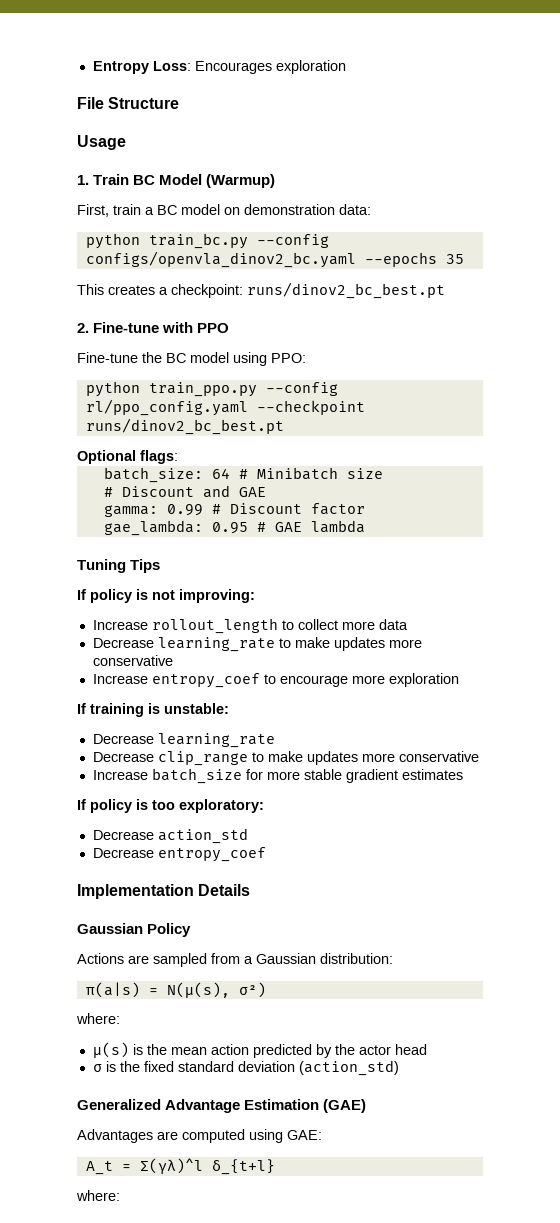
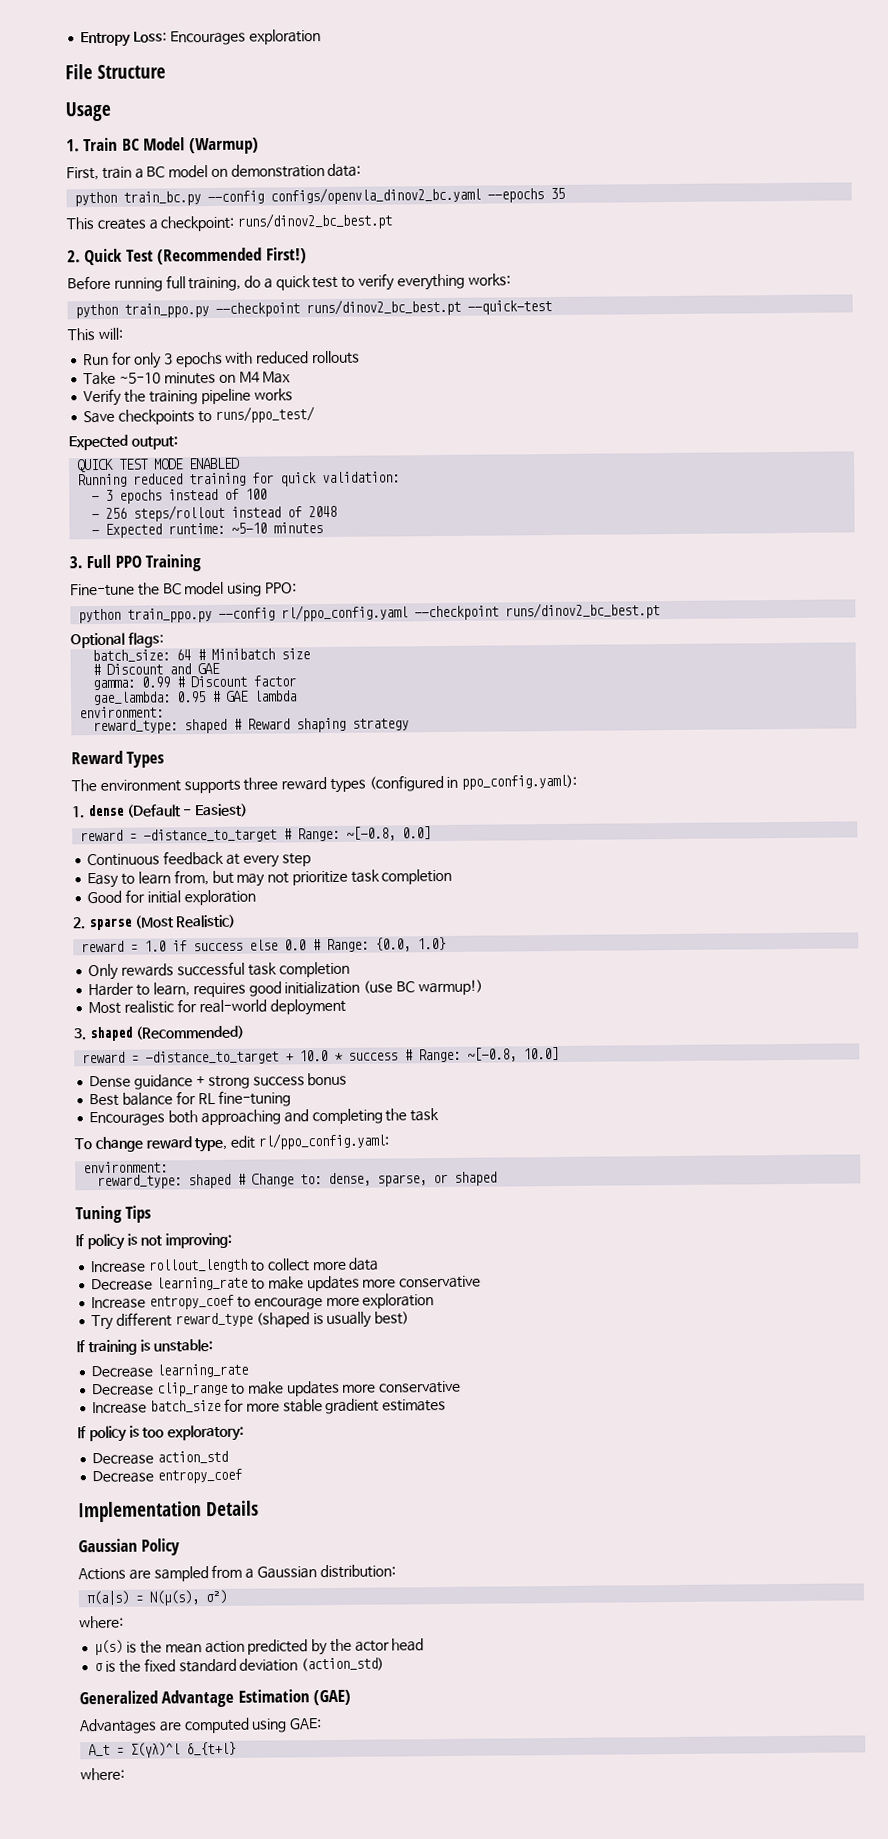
- 2. Fine-tune with PPO
+ 2. Quick Test (Recommended First!)
+ Before running full training, do a quick test to verify everything works:
+ python train_ppo.py --checkpoint runs/dinov2_bc_best.pt --quick-test
+ This will:
+ Run for only 3 epochs with reduced rollouts
+ Take ~5-10 minutes on M4 Max
+ Verify the training pipeline works
+ Save checkpoints to runs/ppo_test/
+ Expected output:
+ QUICK TEST MODE ENABLED
+ Running reduced training for quick validation:
+ - 3 epochs instead of 100
+ - 256 steps/rollout instead of 2048
+ - Expected runtime: ~5-10 minutes
+ 3. Full PPO Training
  gae_lambda: 0.95 # GAE lambda
+ environment:
+ reward_type: shaped # Reward shaping strategy
+ Reward Types
+ The environment supports three reward types (configured in ppo_config.yaml):
+ 1. dense (Default - Easiest)
+ reward = -distance_to_target # Range: ~[-0.8, 0.0]
+ Continuous feedback at every step
+ Easy to learn from, but may not prioritize task completion
+ Good for initial exploration
+ 2. sparse (Most Realistic)
+ reward = 1.0 if success else 0.0 # Range: {0.0, 1.0}
+ Only rewards successful task completion
+ Harder to learn, requires good initialization (use BC warmup!)
+ Most realistic for real-world deployment
+ 3. shaped (Recommended)
+ reward = -distance_to_target + 10.0 * success # Range: ~[-0.8, 10.0]
+ Dense guidance + strong success bonus
+ Best balance for RL fine-tuning
+ Encourages both approaching and completing the task
+ To change reward type, edit rl/ppo_config.yaml:
+ environment:
+ reward_type: shaped # Change to: dense, sparse, or shaped
+ Try different reward_type (shaped is usually best)

